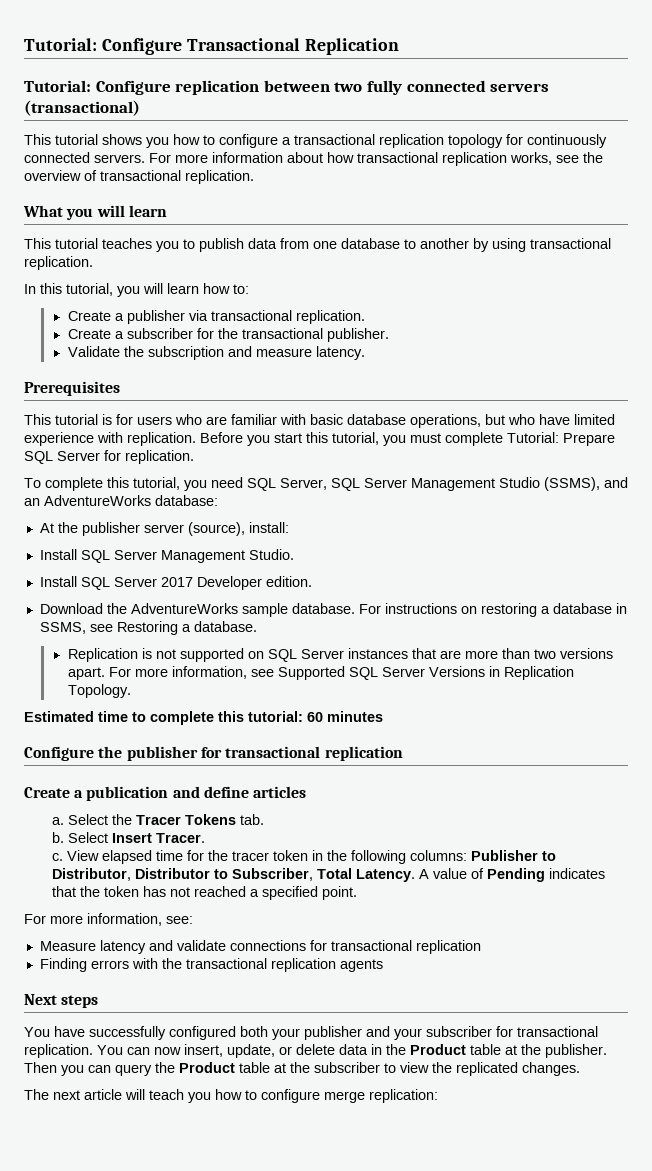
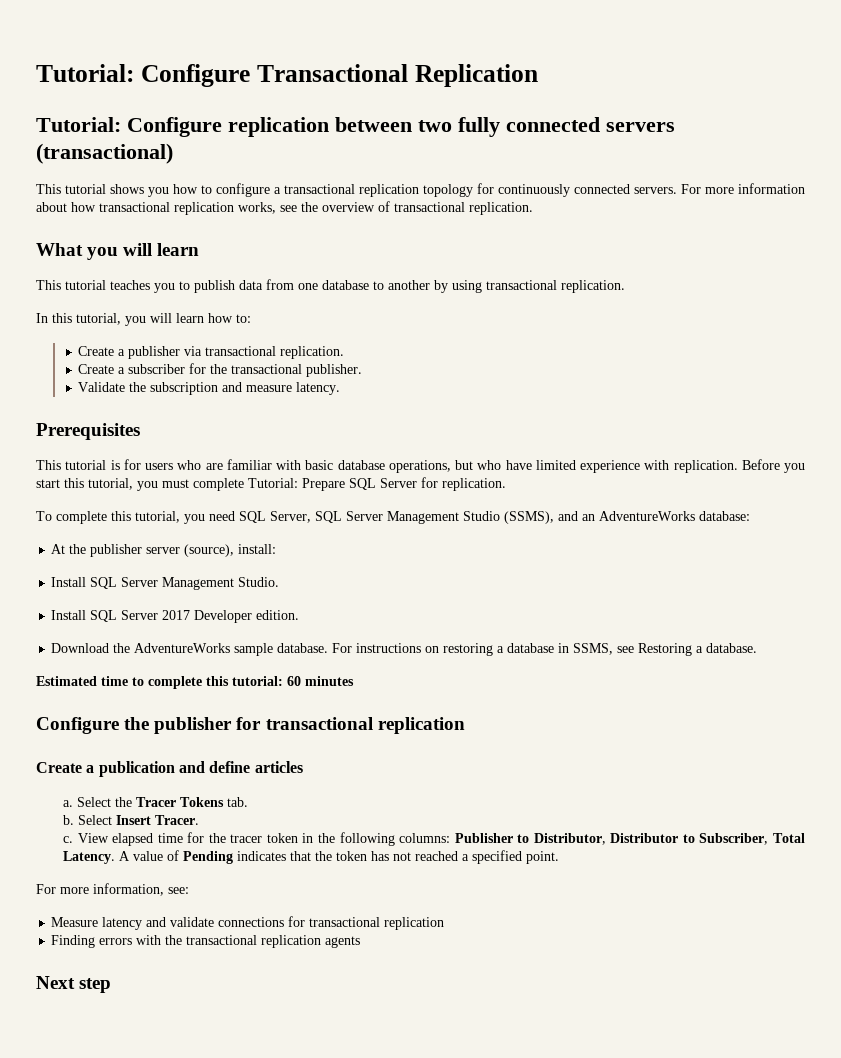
- Replication is not supported on SQL Server instances that are more than two versions apart. For more information, see Supported SQL Server Versions in Replication Topology.
- Next steps
- You have successfully configured both your publisher and your subscriber for transactional replication. You can now insert, update, or delete data in the Product table at the publisher. Then you can query the Product table at the subscriber to view the replicated changes.
- The next article will teach you how to configure merge replication:
+ Next step

